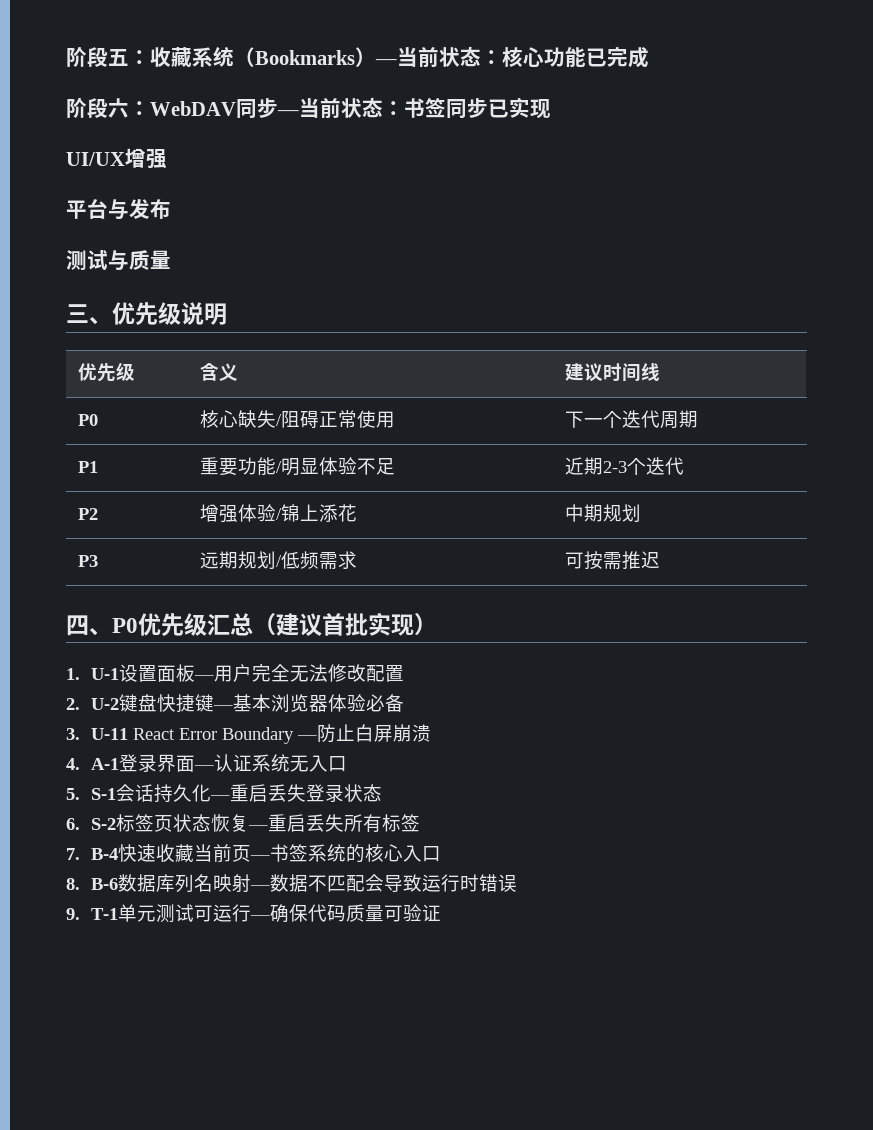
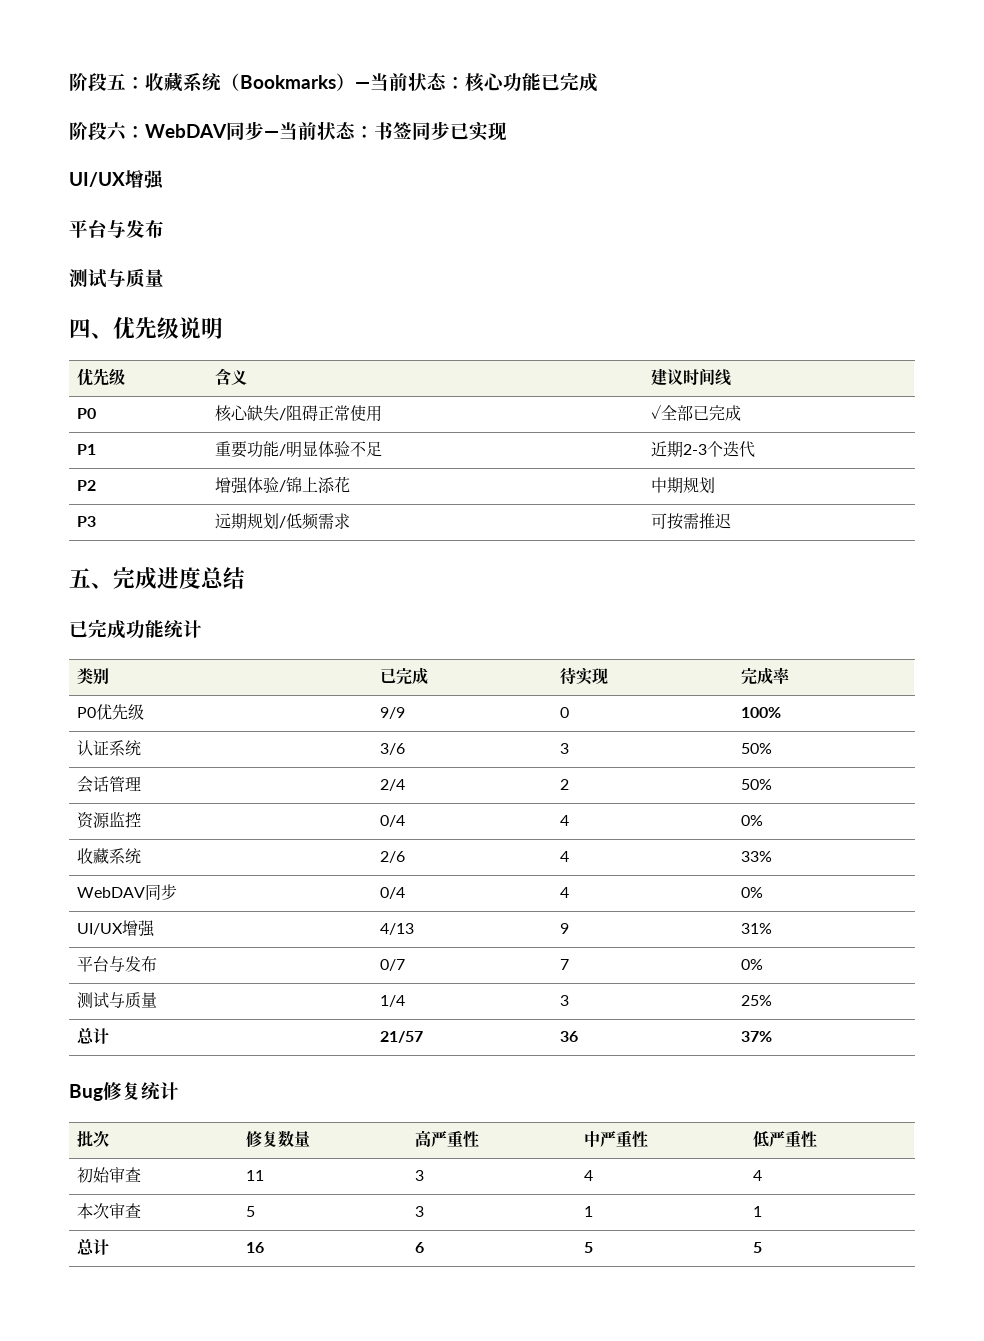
- 三、优先级说明
+ 四、优先级说明
- P0 | 核心缺失/阻碍正常使用 | 下一个迭代周期
+ P0 | 核心缺失/阻碍正常使用 | ✓全部已完成
- 四、P0优先级汇总（建议首批实现）
- 1. U-1设置面板—用户完全无法修改配置
- 2. U-2键盘快捷键—基本浏览器体验必备
- 3. U-11 React Error Boundary —防止白屏崩溃
- 4. A-1登录界面—认证系统无入口
- 5. S-1会话持久化—重启丢失登录状态
- 6. S-2标签页状态恢复—重启丢失所有标签
- 7. B-4快速收藏当前页—书签系统的核心入口
- 8. B-6数据库列名映射—数据不匹配会导致运行时错误
- 9. T-1单元测试可运行—确保代码质量可验证
+ 五、完成进度总结
+ 已完成功能统计
+ 类别 | 已完成 | 待实现 | 完成率
+ P0优先级 | 9/9 | 0 | 100%
+ 认证系统 | 3/6 | 3 | 50%
+ 会话管理 | 2/4 | 2 | 50%
+ 资源监控 | 0/4 | 4 | 0%
+ 收藏系统 | 2/6 | 4 | 33%
+ WebDAV同步 | 0/4 | 4 | 0%
+ UI/UX增强 | 4/13 | 9 | 31%
+ 平台与发布 | 0/7 | 7 | 0%
+ 测试与质量 | 1/4 | 3 | 25%
+ 总计 | 21/57 | 36 | 37%
+ Bug修复统计
+ 批次 | 修复数量 | 高严重性 | 中严重性 | 低严重性
+ 初始审查 | 11 | 3 | 4 | 4
+ 本次审查 | 5 | 3 | 1 | 1
+ 总计 | 16 | 6 | 5 | 5

